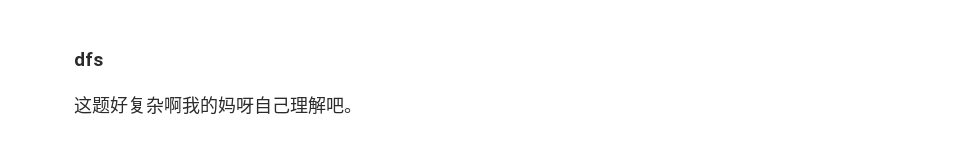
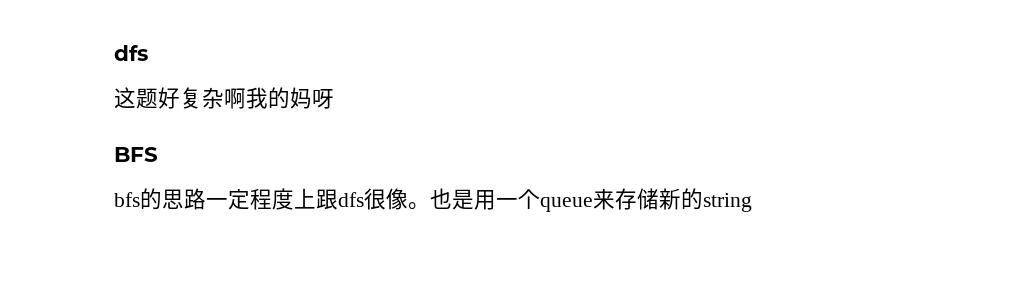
- 这题好复杂啊我的妈呀自己理解吧。
+ 这题好复杂啊我的妈呀
+ BFS
+ bfs的思路一定程度上跟dfs很像。也是用一个queue来存储新的string

